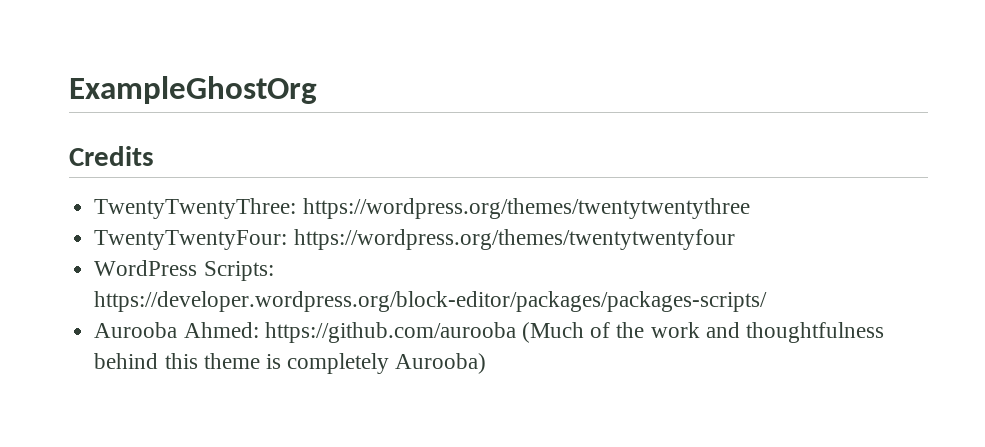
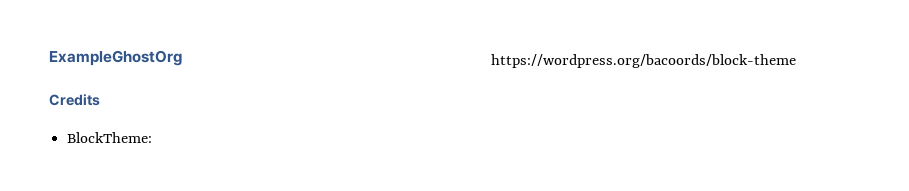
- TwentyTwentyThree: https://wordpress.org/themes/twentytwentythree
- TwentyTwentyFour: https://wordpress.org/themes/twentytwentyfour
- WordPress Scripts: https://developer.wordpress.org/block-editor/packages/packages-scripts/
- Aurooba Ahmed: https://github.com/aurooba (Much of the work and thoughtfulness behind this theme is completely Aurooba)
+ BlockTheme: https://wordpress.org/bacoords/block-theme

